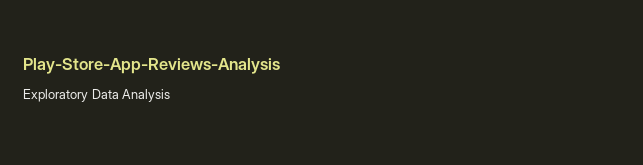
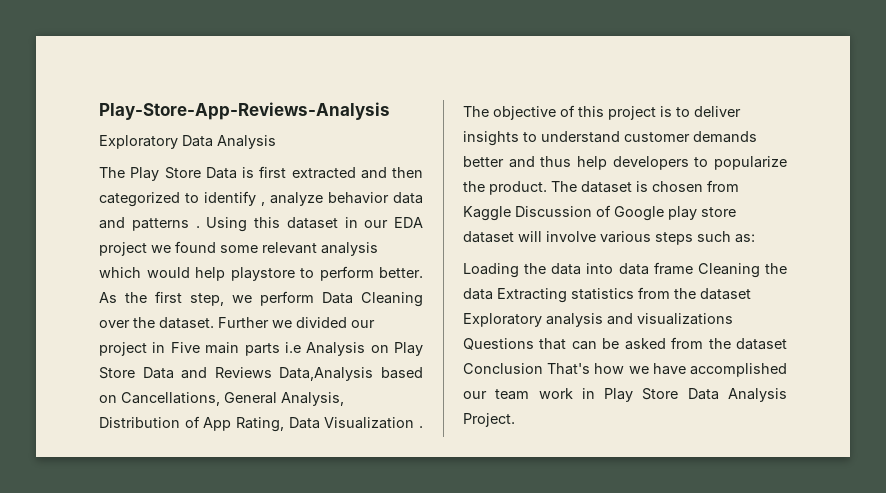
+ The Play Store Data is first extracted and then categorized to identify , analyze behavior data and patterns . Using this dataset in our EDA project we found some relevant analysis which would help playstore to perform better. As the first step, we perform Data Cleaning over the dataset. Further we divided our project in Five main parts i.e Analysis on Play Store Data and Reviews Data,Analysis based on Cancellations, General Analysis, Distribution of App Rating, Data Visualization . The objective of this project is to deliver insights to understand customer demands better and thus help developers to popularize the product. The dataset is chosen from Kaggle Discussion of Google play store dataset will involve various steps such as:
+ Loading the data into data frame Cleaning the data Extracting statistics from the dataset Exploratory analysis and visualizations Questions that can be asked from the dataset Conclusion That's how we have accomplished our team work in Play Store Data Analysis Project.

